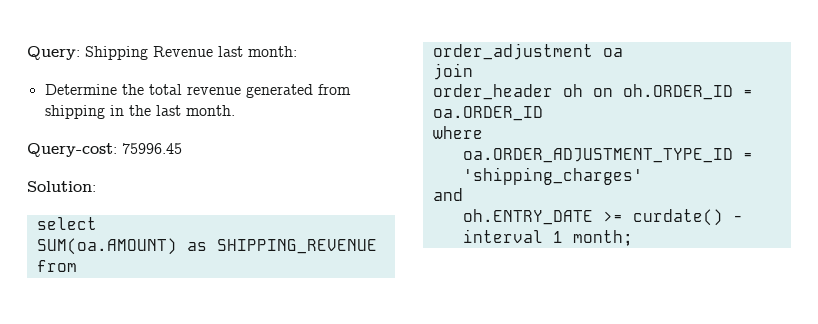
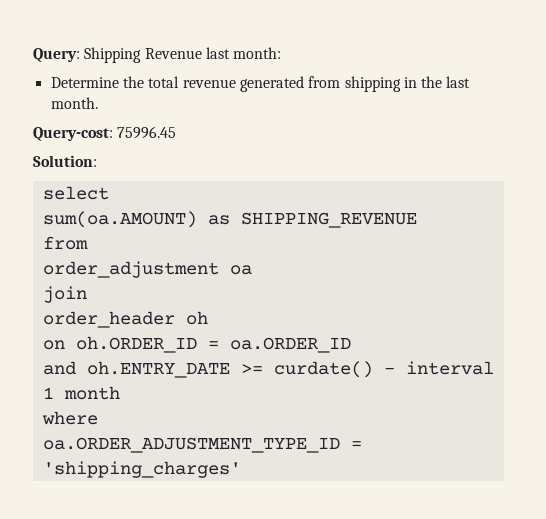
- SUM(oa.AMOUNT) as SHIPPING_REVENUE
+ sum(oa.AMOUNT) as SHIPPING_REVENUE
- order_header oh on oh.ORDER_ID = oa.ORDER_ID
+ order_header oh
+ on oh.ORDER_ID = oa.ORDER_ID
+ and oh.ENTRY_DATE >= curdate() - interval 1 month
  where
  oa.ORDER_ADJUSTMENT_TYPE_ID = 'shipping_charges'
- and
- oh.ENTRY_DATE >= curdate() - interval 1 month;

